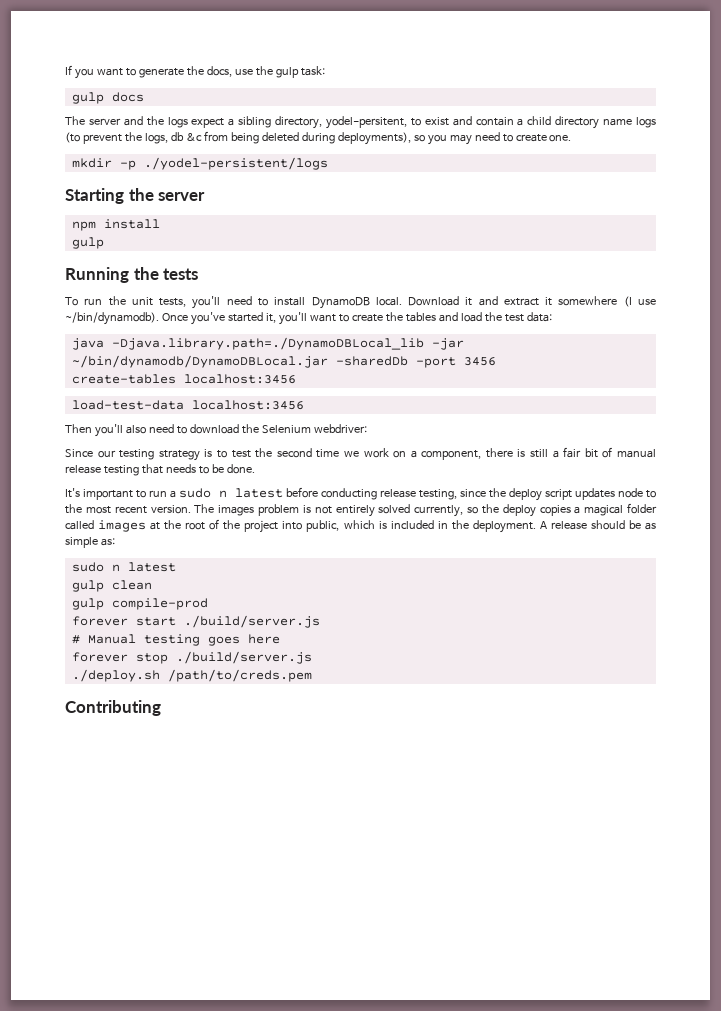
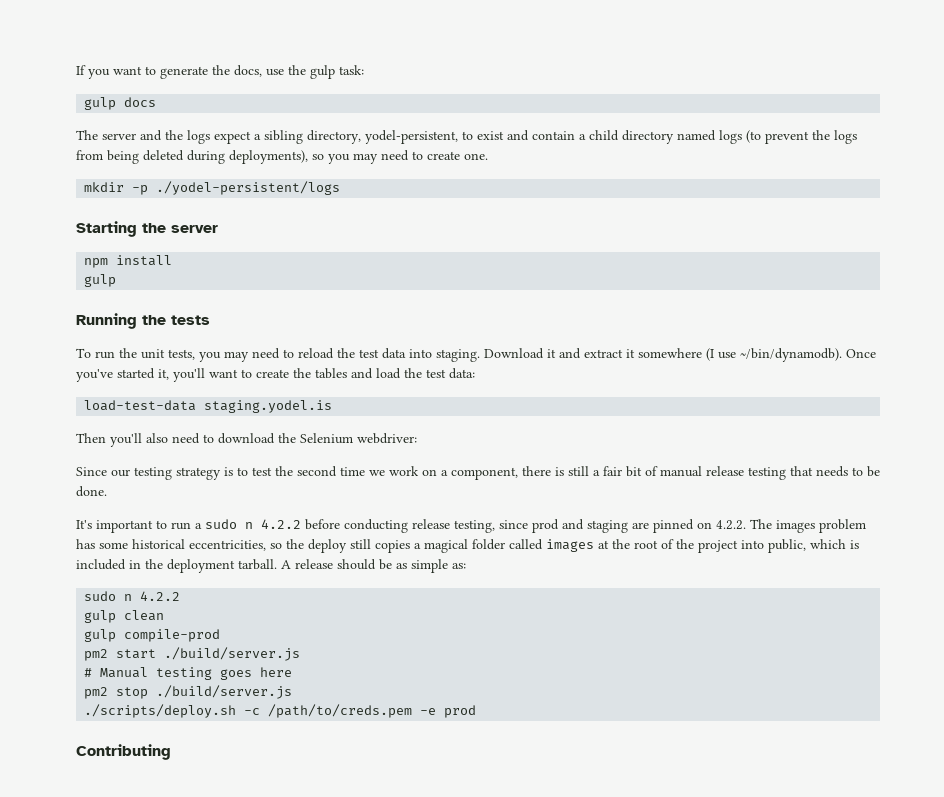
- The server and the logs expect a sibling directory, yodel-persitent, to exist and contain a child directory name logs (to prevent the logs, db &c from being deleted during deployments), so you may need to create one.
+ The server and the logs expect a sibling directory, yodel-persistent, to exist and contain a child directory named logs (to prevent the logs from being deleted during deployments), so you may need to create one.
- To run the unit tests, you'll need to install DynamoDB local.
+ To run the unit tests, you may need to reload the test data into staging.
- java -Djava.library.path=./DynamoDBLocal_lib -jar ~/bin/dynamodb/DynamoDBLocal.jar -sharedDb -port 3456
- create-tables localhost:3456
- load-test-data localhost:3456
+ load-test-data staging.yodel.is
- It's important to run a sudo n latest before conducting release testing, since the deploy script updates node to the most recent version. The images problem is not entirely solved currently, so the deploy copies a magical folder called images at the root of the project into public, which is included in the deployment.
+ It's important to run a sudo n 4.2.2 before conducting release testing, since prod and staging are pinned on 4.2.2. The images problem has some historical eccentricities, so the deploy still copies a magical folder called images at the root of the project into public, which is included in the deployment tarball.
  A release should be as simple as:
- sudo n latest
+ sudo n 4.2.2
- forever start ./build/server.js
+ pm2 start ./build/server.js
- forever stop ./build/server.js
+ pm2 stop ./build/server.js
- ./deploy.sh /path/to/creds.pem
+ ./scripts/deploy.sh -c /path/to/creds.pem -e prod

